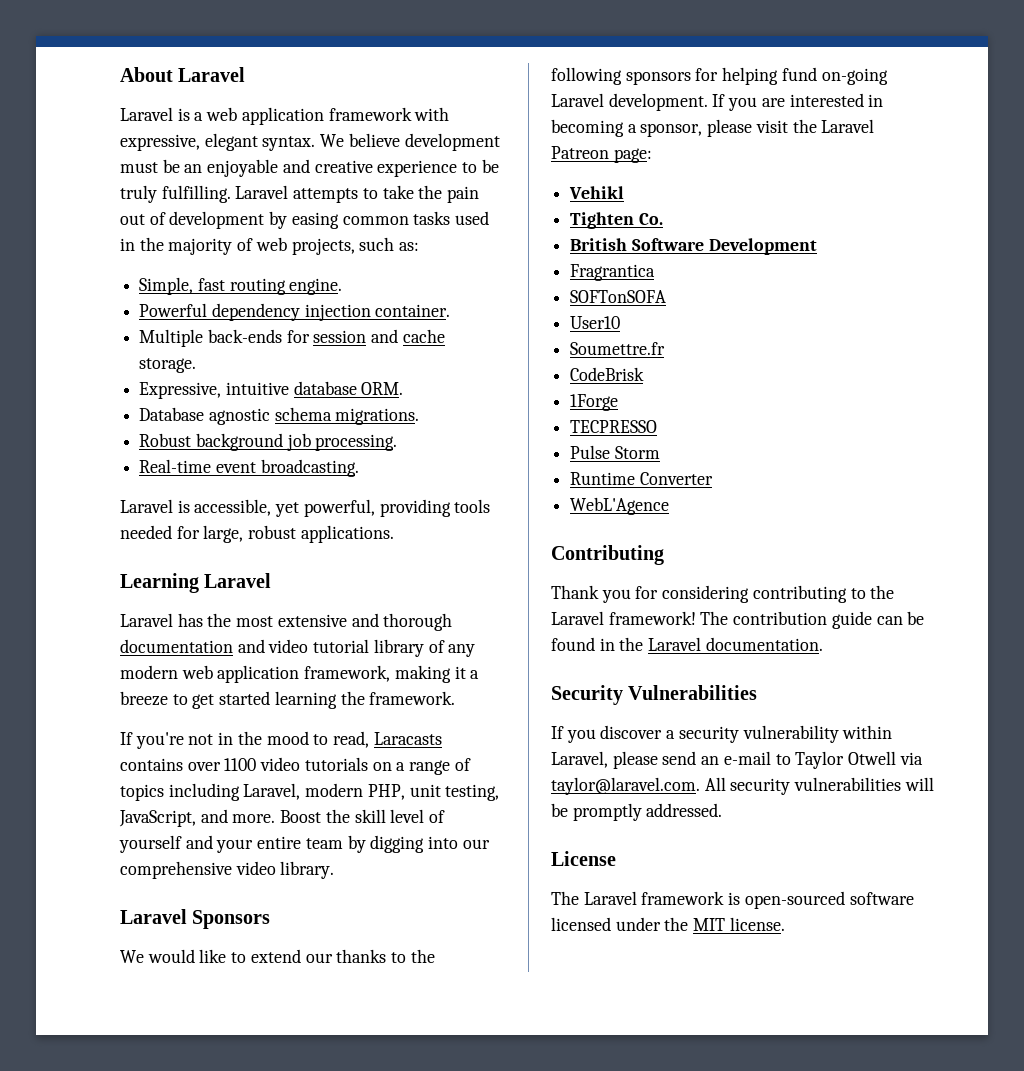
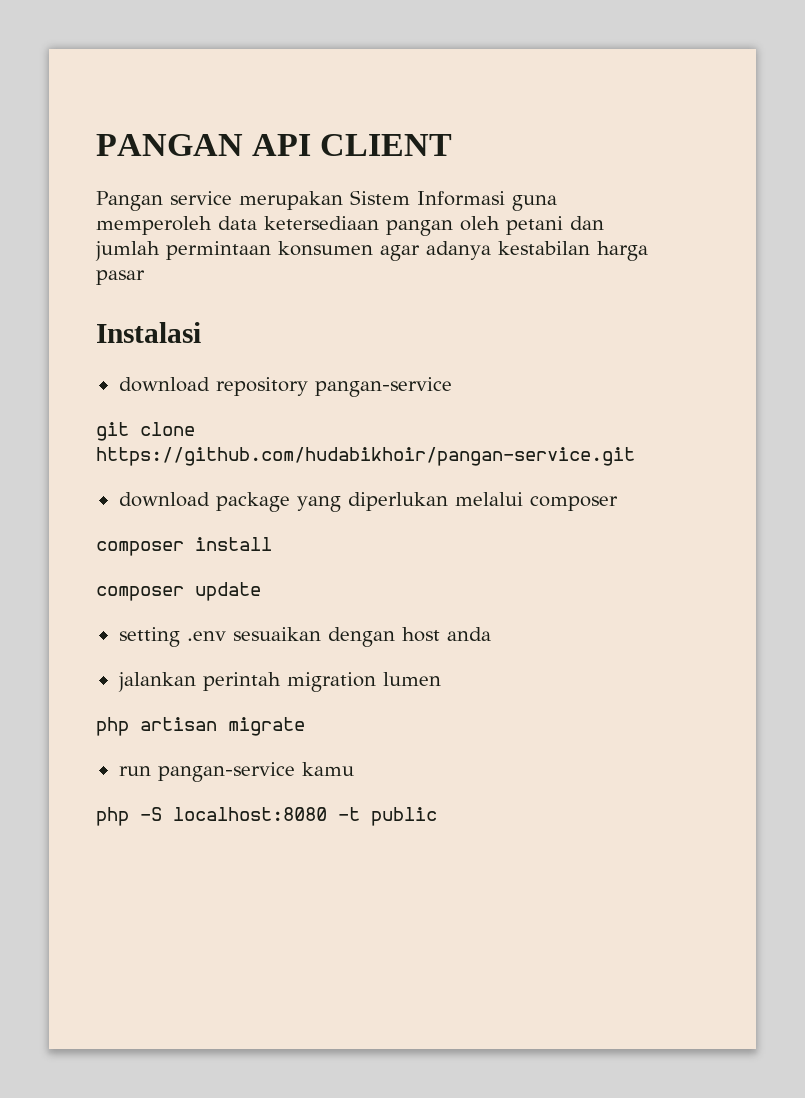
- About Laravel
- Laravel is a web application framework with expressive, elegant syntax. We believe development must be an enjoyable and creative experience to be truly fulfilling. Laravel attempts to take the pain out of development by easing common tasks used in the majority of web projects, such as:
- Simple, fast routing engine.
- Powerful dependency injection container.
- Multiple back-ends for session and cache storage.
- Expressive, intuitive database ORM.
- Database agnostic schema migrations.
- Robust background job processing.
- Real-time event broadcasting.
- Laravel is accessible, yet powerful, providing tools needed for large, robust applications.
- Learning Laravel
- Laravel has the most extensive and thorough documentation and video tutorial library of any modern web application framework, making it a breeze to get started learning the framework.
- If you're not in the mood to read, Laracasts contains over 1100 video tutorials on a range of topics including Laravel, modern PHP, unit testing, JavaScript, and more. Boost the skill level of yourself and your entire team by digging into our comprehensive video library.
- Laravel Sponsors
- We would like to extend our thanks to the following sponsors for helping fund on-going Laravel development. If you are interested in becoming a sponsor, please visit the Laravel Patreon page:
- Vehikl
- Tighten Co.
- British Software Development
- Fragrantica
- SOFTonSOFA
- User10
- Soumettre.fr
- CodeBrisk
- 1Forge
- TECPRESSO
- Pulse Storm
- Runtime Converter
- WebL'Agence
- Contributing
- Thank you for considering contributing to the Laravel framework! The contribution guide can be found in the Laravel documentation.
- Security Vulnerabilities
- If you discover a security vulnerability within Laravel, please send an e-mail to Taylor Otwell via taylor@laravel.com. All security vulnerabilities will be promptly addressed.
- License
- The Laravel framework is open-sourced software licensed under the MIT license.
+ PANGAN API CLIENT
+ Pangan service merupakan Sistem Informasi guna memperoleh data ketersediaan pangan oleh petani dan jumlah permintaan konsumen agar adanya kestabilan harga pasar
+ Instalasi
+ download repository pangan-service
+ git clone https://github.com/hudabikhoir/pangan-service.git
+ download package yang diperlukan melalui composer
+ composer install
+ composer update
+ setting .env sesuaikan dengan host anda
+ jalankan perintah migration lumen
+ php artisan migrate
+ run pangan-service kamu
+ php -S localhost:8080 -t public

